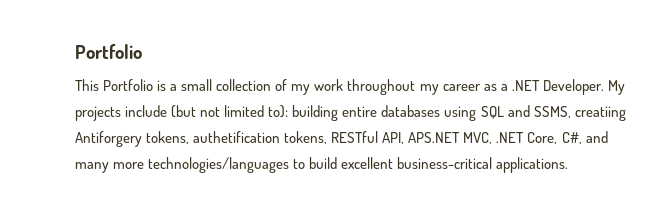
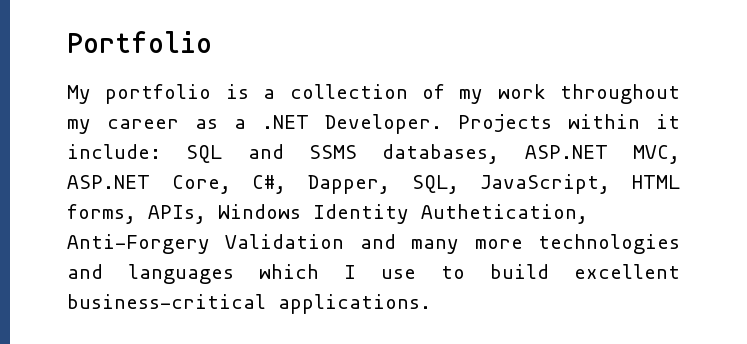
- This Portfolio is a small collection of my work throughout my career as a .NET Developer.
+ My portfolio is a collection of my work throughout my career as a .NET Developer.
- My projects include (but not limited to): building entire databases using SQL and SSMS, creatiing Antiforgery tokens, authetification tokens, RESTful API, APS.NET MVC, .NET Core, C#, and many more technologies/languages to build excellent business-critical applications.
+ Projects within it include: SQL and SSMS databases, ASP.NET MVC, ASP.NET Core, C#, Dapper, SQL, JavaScript, HTML forms, APIs, Windows Identity Authetication, Anti-Forgery Validation and many more technologies and languages which I use to build excellent business-critical applications.

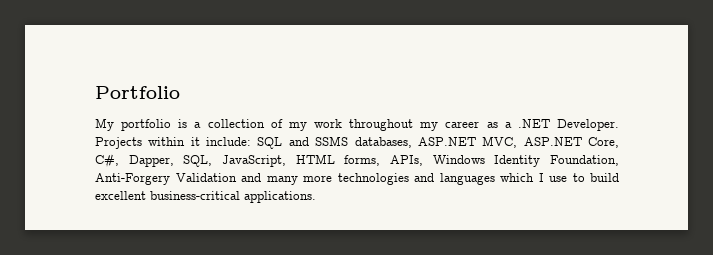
- Projects within it include: SQL and SSMS databases, ASP.NET MVC, ASP.NET Core, C#, Dapper, SQL, JavaScript, HTML forms, APIs, Windows Identity Authetication, Anti-Forgery Validation and many more technologies and languages which I use to build excellent business-critical applications.
+ Projects within it include: SQL and SSMS databases, ASP.NET MVC, ASP.NET Core, C#, Dapper, SQL, JavaScript, HTML forms, APIs, Windows Identity Foundation, Anti-Forgery Validation and many more technologies and languages which I use to build excellent business-critical applications.

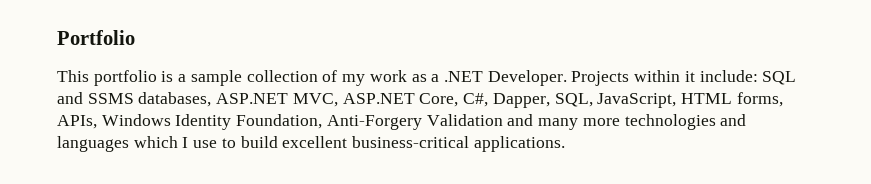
- My portfolio is a collection of my work throughout my career as a .NET Developer.
+ This portfolio is a sample collection of my work as a .NET Developer.

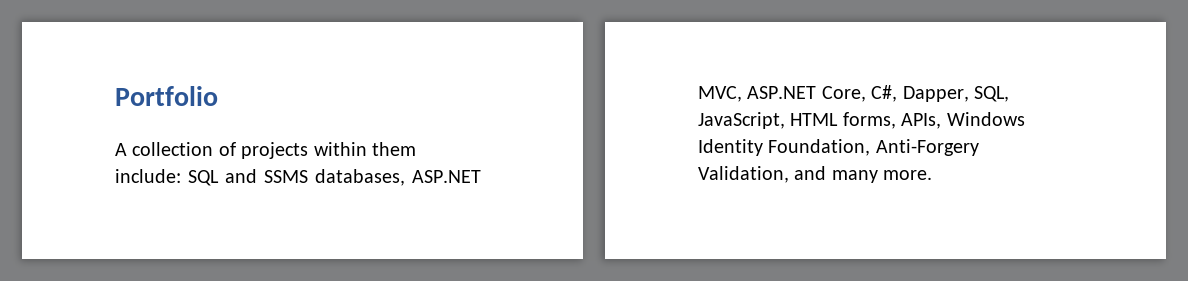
- This portfolio is a sample collection of my work as a .NET Developer. Projects within it include: SQL and SSMS databases, ASP.NET MVC, ASP.NET Core, C#, Dapper, SQL, JavaScript, HTML forms, APIs, Windows Identity Foundation, Anti-Forgery Validation and many more technologies and languages which I use to build excellent business-critical applications.
+ A collection of projects within them include: SQL and SSMS databases, ASP.NET MVC, ASP.NET Core, C#, Dapper, SQL, JavaScript, HTML forms, APIs, Windows Identity Foundation, Anti-Forgery Validation, and many more.

